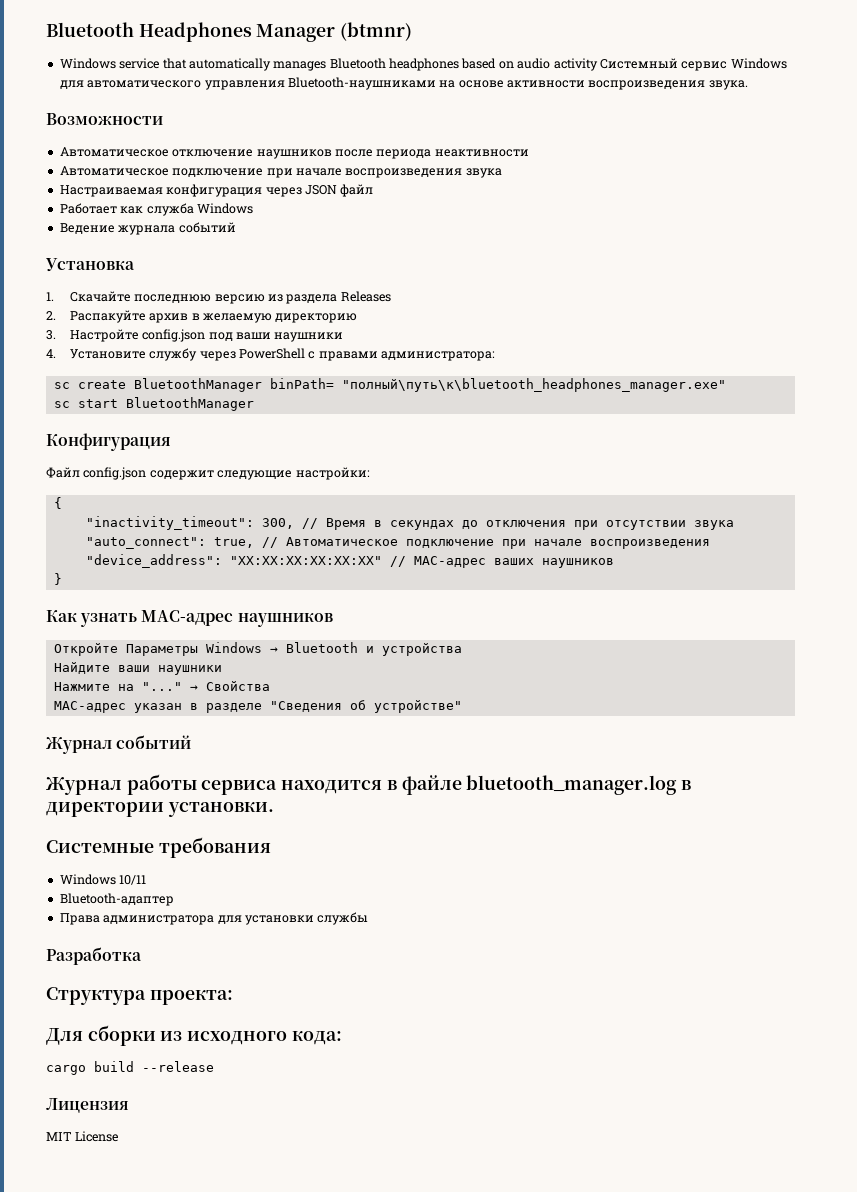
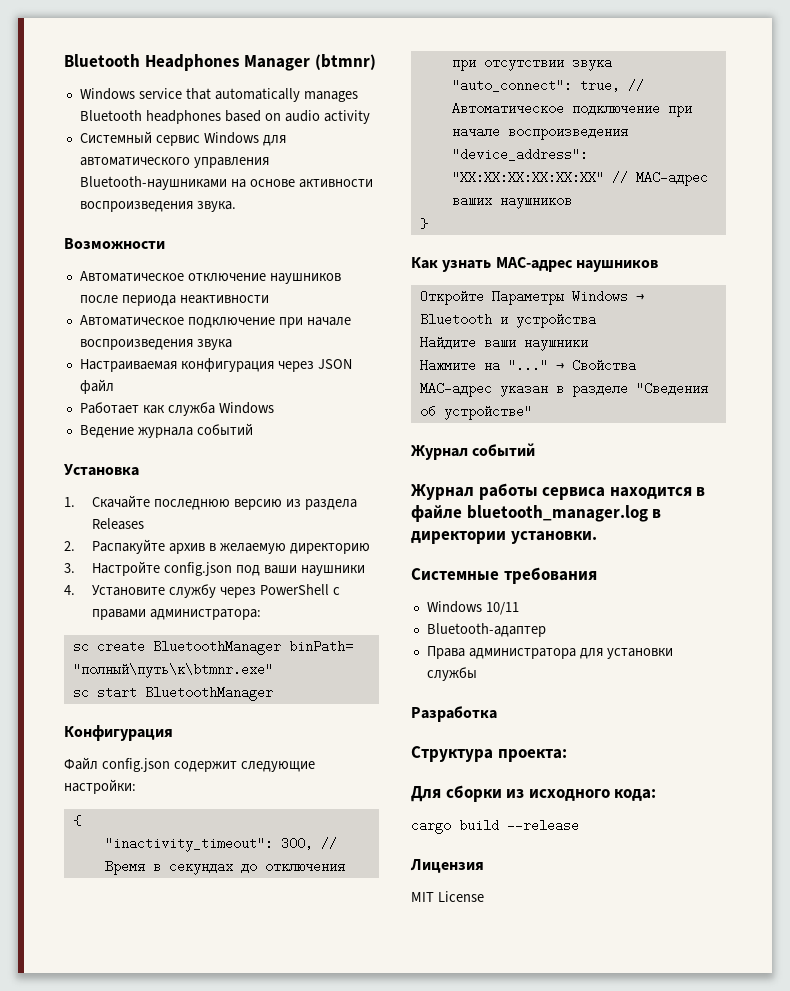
- Windows service that automatically manages Bluetooth headphones based on audio activity Системный сервис Windows для автоматического управления Bluetooth-наушниками на основе активности воспроизведения звука.
+ Windows service that automatically manages Bluetooth headphones based on audio activity
+ Системный сервис Windows для автоматического управления Bluetooth-наушниками на основе активности воспроизведения звука.
- sc create BluetoothManager binPath= "полный\путь\к\bluetooth_headphones_manager.exe"
+ sc create BluetoothManager binPath= "полный\путь\к\btmnr.exe"

